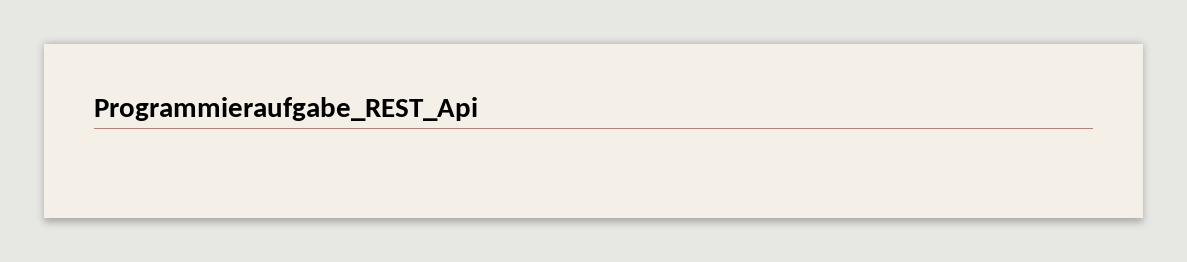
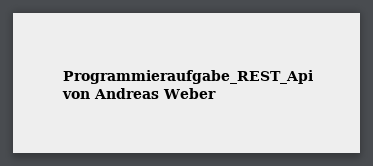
- Programmieraufgabe_REST_Api
+ Programmieraufgabe_REST_Api von Andreas Weber

